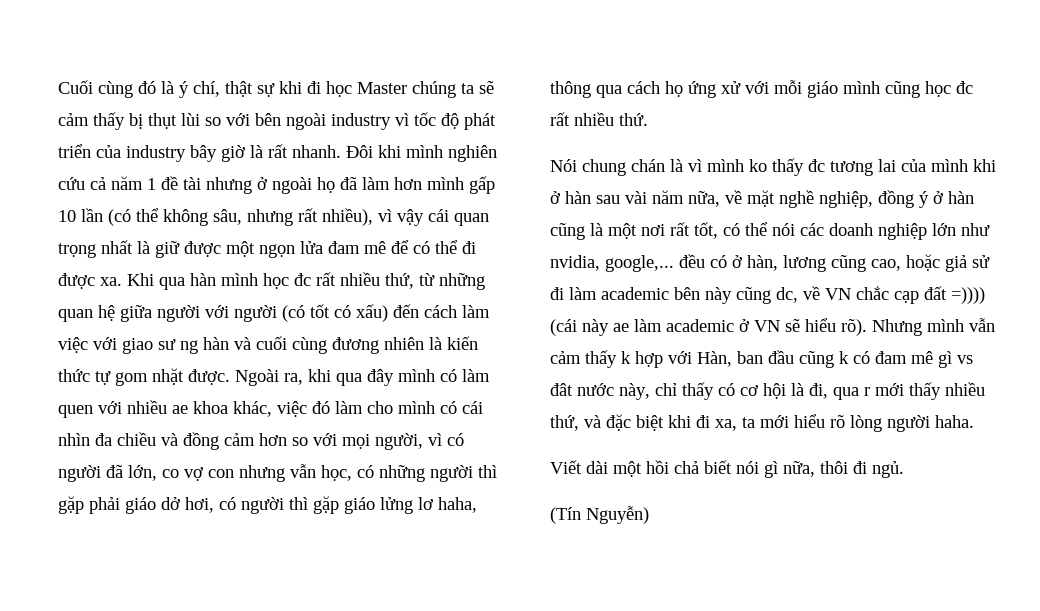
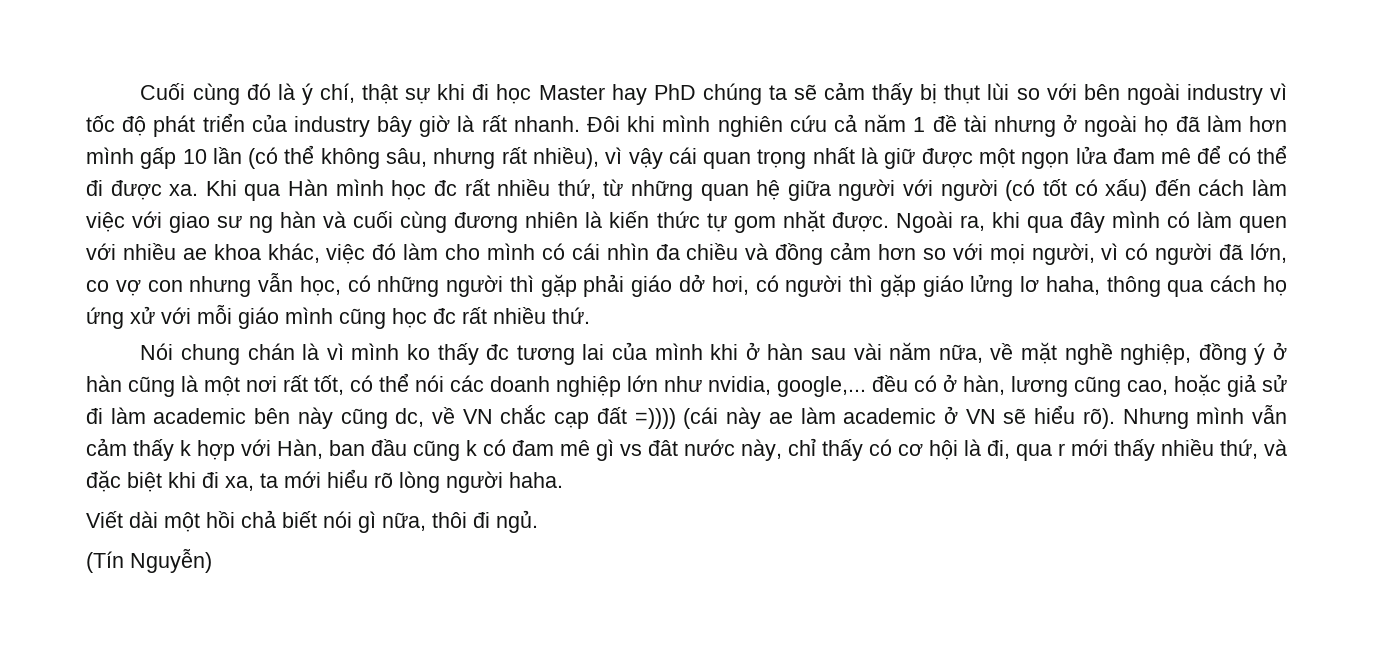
- Cuối cùng đó là ý chí, thật sự khi đi học Master chúng ta sẽ cảm thấy bị thụt lùi so với bên ngoài industry vì tốc độ phát triển của industry bây giờ là rất nhanh.
+ Cuối cùng đó là ý chí, thật sự khi đi học Master hay PhD chúng ta sẽ cảm thấy bị thụt lùi so với bên ngoài industry vì tốc độ phát triển của industry bây giờ là rất nhanh.
- Khi qua hàn mình học đc rất nhiều thứ, từ những quan hệ giữa người với người (có tốt có xấu) đến cách làm việc với giao sư ng hàn và cuối cùng đương nhiên là kiến thức tự gom nhặt được.
+ Khi qua Hàn mình học đc rất nhiều thứ, từ những quan hệ giữa người với người (có tốt có xấu) đến cách làm việc với giao sư ng hàn và cuối cùng đương nhiên là kiến thức tự gom nhặt được.

